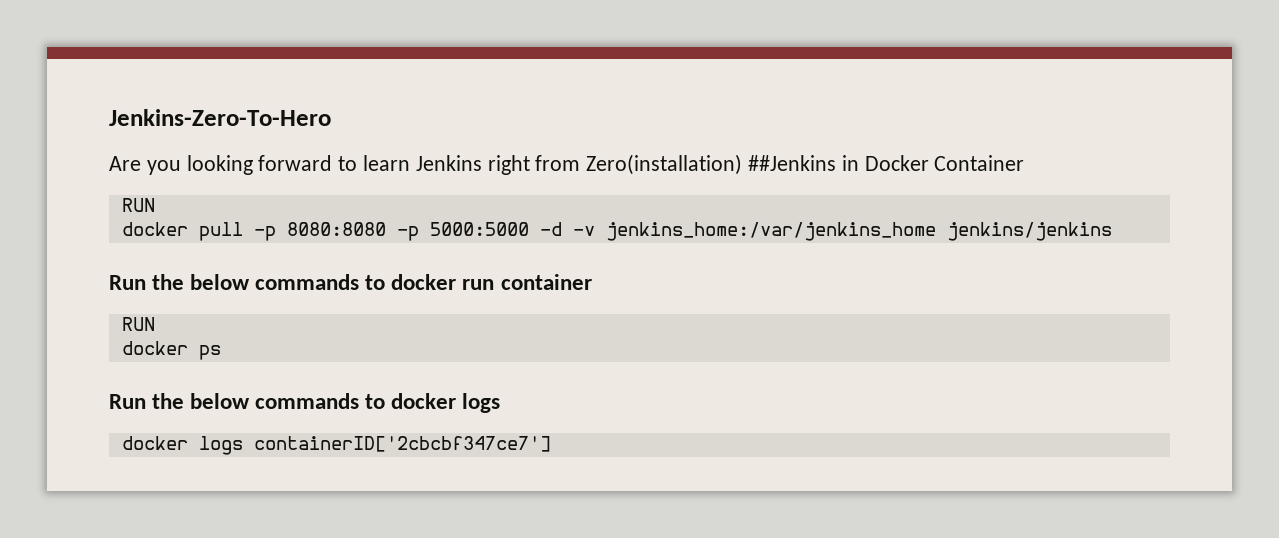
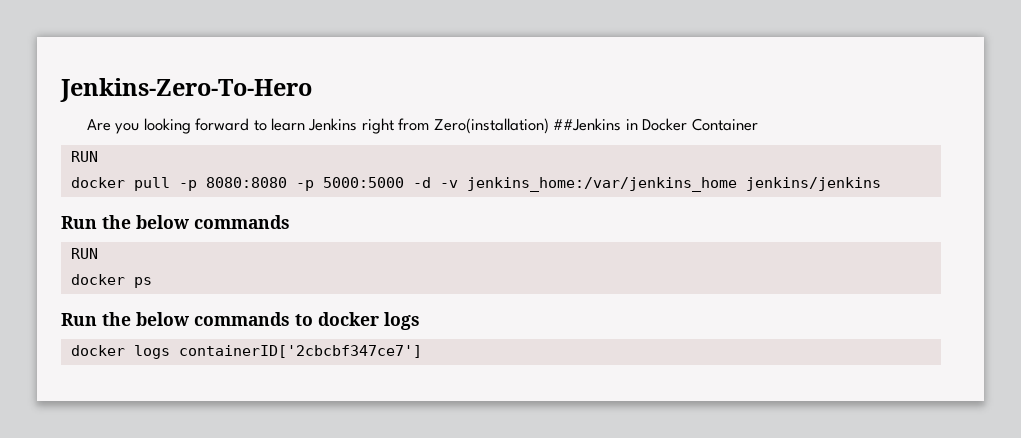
  docker pull -p 8080:8080 -p 5000:5000 -d -v jenkins_home:/var/jenkins_home jenkins/jenkins
- Run the below commands to docker run container
+ Run the below commands

